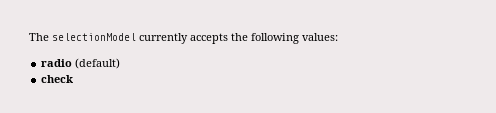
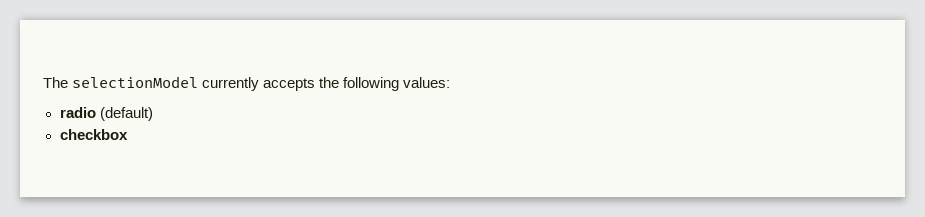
- check
+ checkbox

